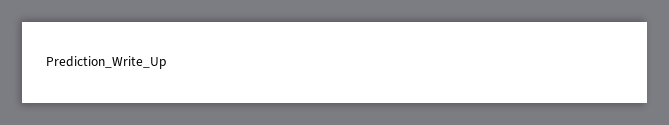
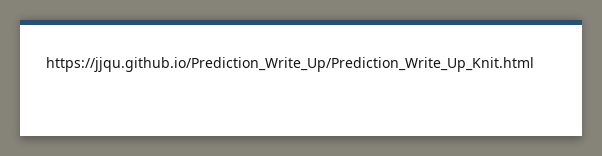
- Prediction_Write_Up
+ https://jjqu.github.io/Prediction_Write_Up/Prediction_Write_Up_Knit.html

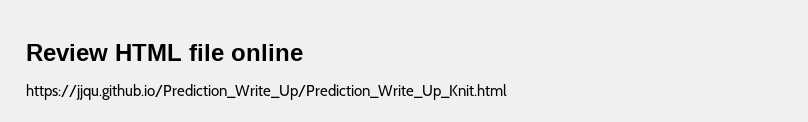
+ Review HTML file online

